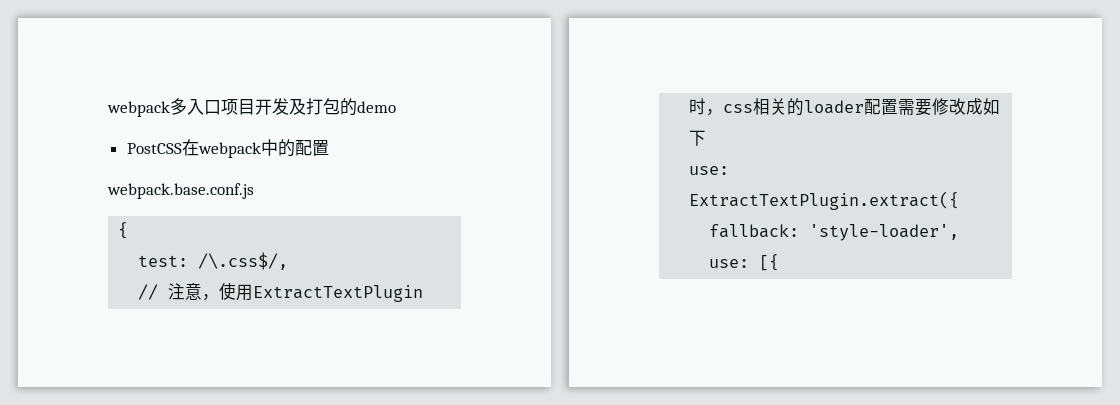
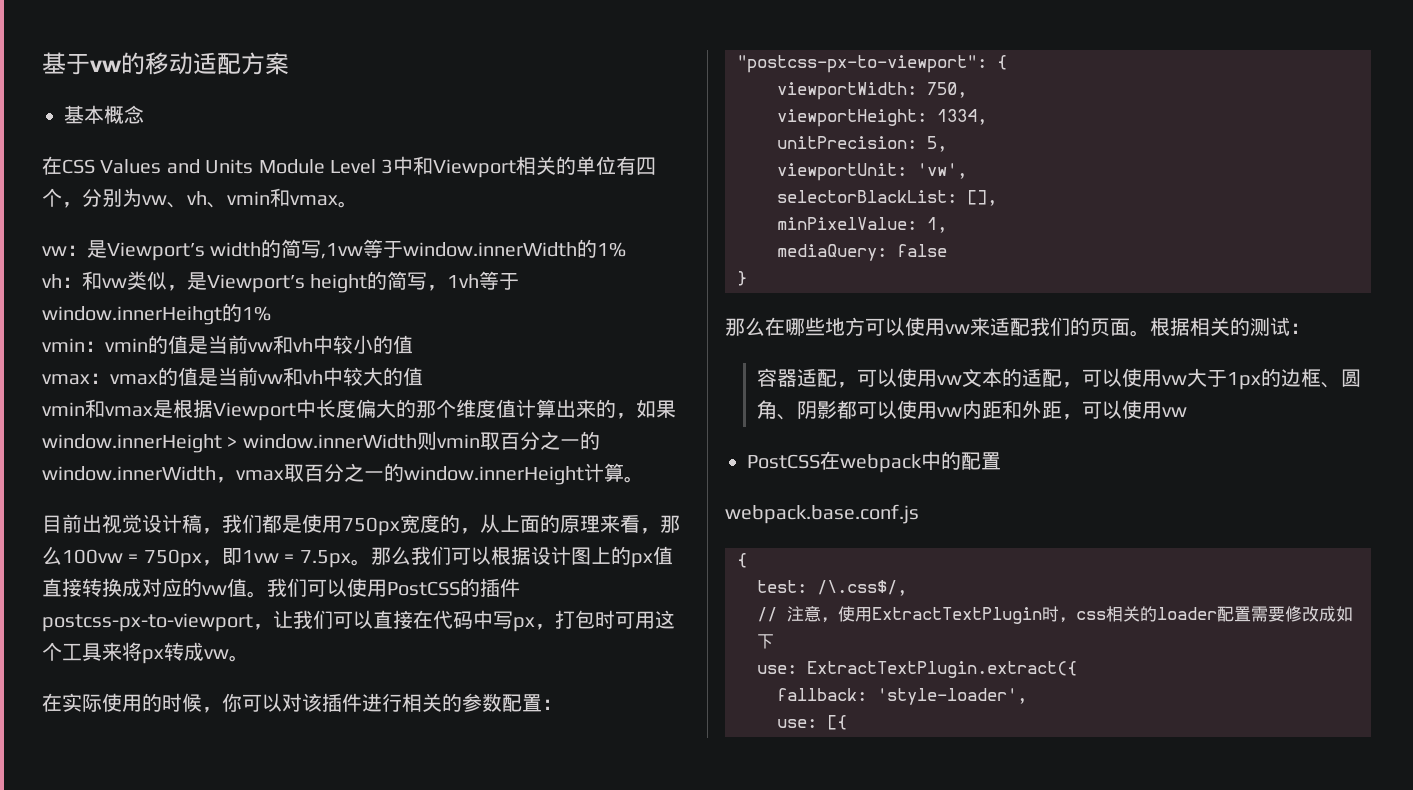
- webpack多入口项目开发及打包的demo
+ 基于vw的移动适配方案
+ 基本概念
+ 在CSS Values and Units Module Level 3中和Viewport相关的单位有四个，分别为vw、vh、vmin和vmax。
+ vw：是Viewport’s width的简写,1vw等于window.innerWidth的1%
+ vh：和vw类似，是Viewport’s height的简写，1vh等于window.innerHeihgt的1%
+ vmin：vmin的值是当前vw和vh中较小的值
+ vmax：vmax的值是当前vw和vh中较大的值
+ vmin和vmax是根据Viewport中长度偏大的那个维度值计算出来的，如果window.innerHeight > window.innerWidth则vmin取百分之一的window.innerWidth，vmax取百分之一的window.innerHeight计算。
+ 目前出视觉设计稿，我们都是使用750px宽度的，从上面的原理来看，那么100vw = 750px，即1vw = 7.5px。那么我们可以根据设计图上的px值直接转换成对应的vw值。我们可以使用PostCSS的插件postcss-px-to-viewport，让我们可以直接在代码中写px，打包时可用这个工具来将px转成vw。
+ 在实际使用的时候，你可以对该插件进行相关的参数配置：
+ "postcss-px-to-viewport": {
+ viewportWidth: 750,
+ viewportHeight: 1334,
+ unitPrecision: 5,
+ viewportUnit: 'vw',
+ selectorBlackList: [],
+ minPixelValue: 1,
+ mediaQuery: false
+ }
+ 那么在哪些地方可以使用vw来适配我们的页面。根据相关的测试：
+ 容器适配，可以使用vw文本的适配，可以使用vw大于1px的边框、圆角、阴影都可以使用vw内距和外距，可以使用vw

